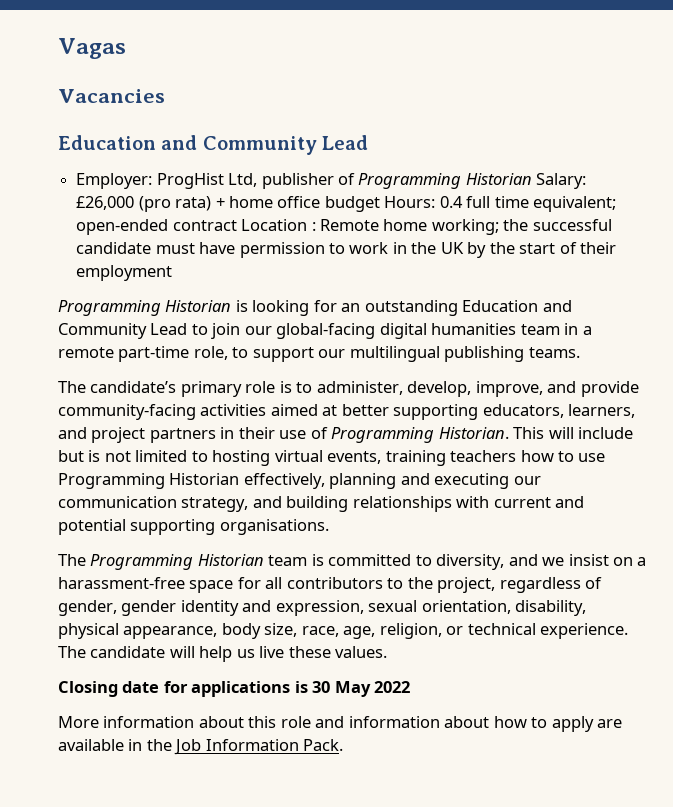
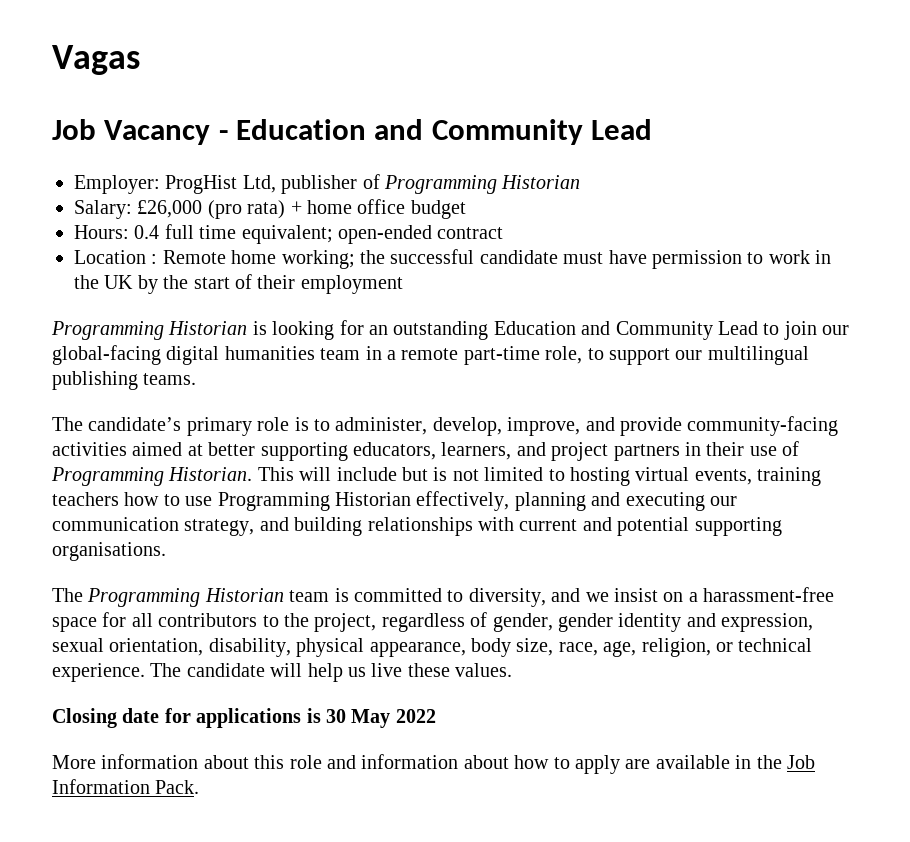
- Vacancies
- Education and Community Lead
+ Job Vacancy - Education and Community Lead
- Employer: ProgHist Ltd, publisher of Programming Historian Salary: £26,000 (pro rata) + home office budget Hours: 0.4 full time equivalent; open-ended contract Location : Remote home working; the successful candidate must have permission to work in the UK by the start of their employment
+ Employer: ProgHist Ltd, publisher of Programming Historian
+ Salary: £26,000 (pro rata) + home office budget
+ Hours: 0.4 full time equivalent; open-ended contract
+ Location : Remote home working; the successful candidate must have permission to work in the UK by the start of their employment

